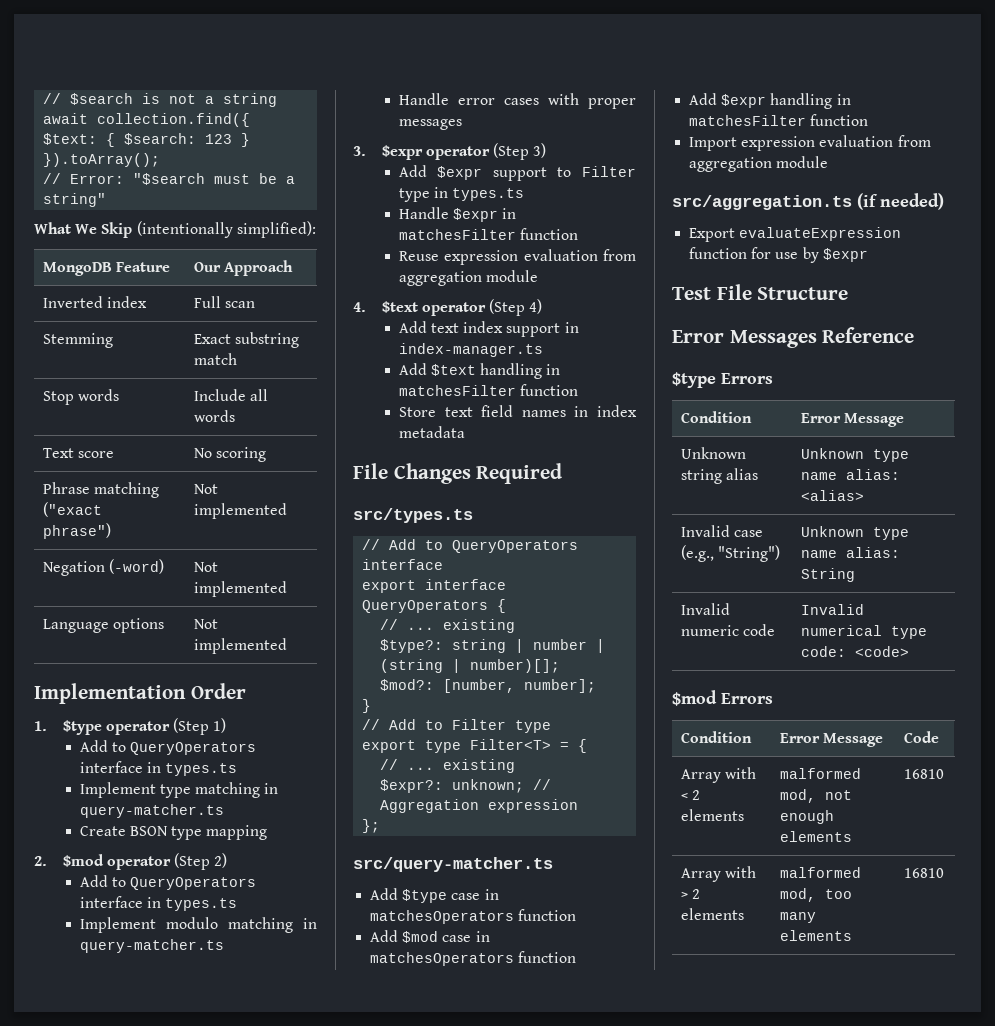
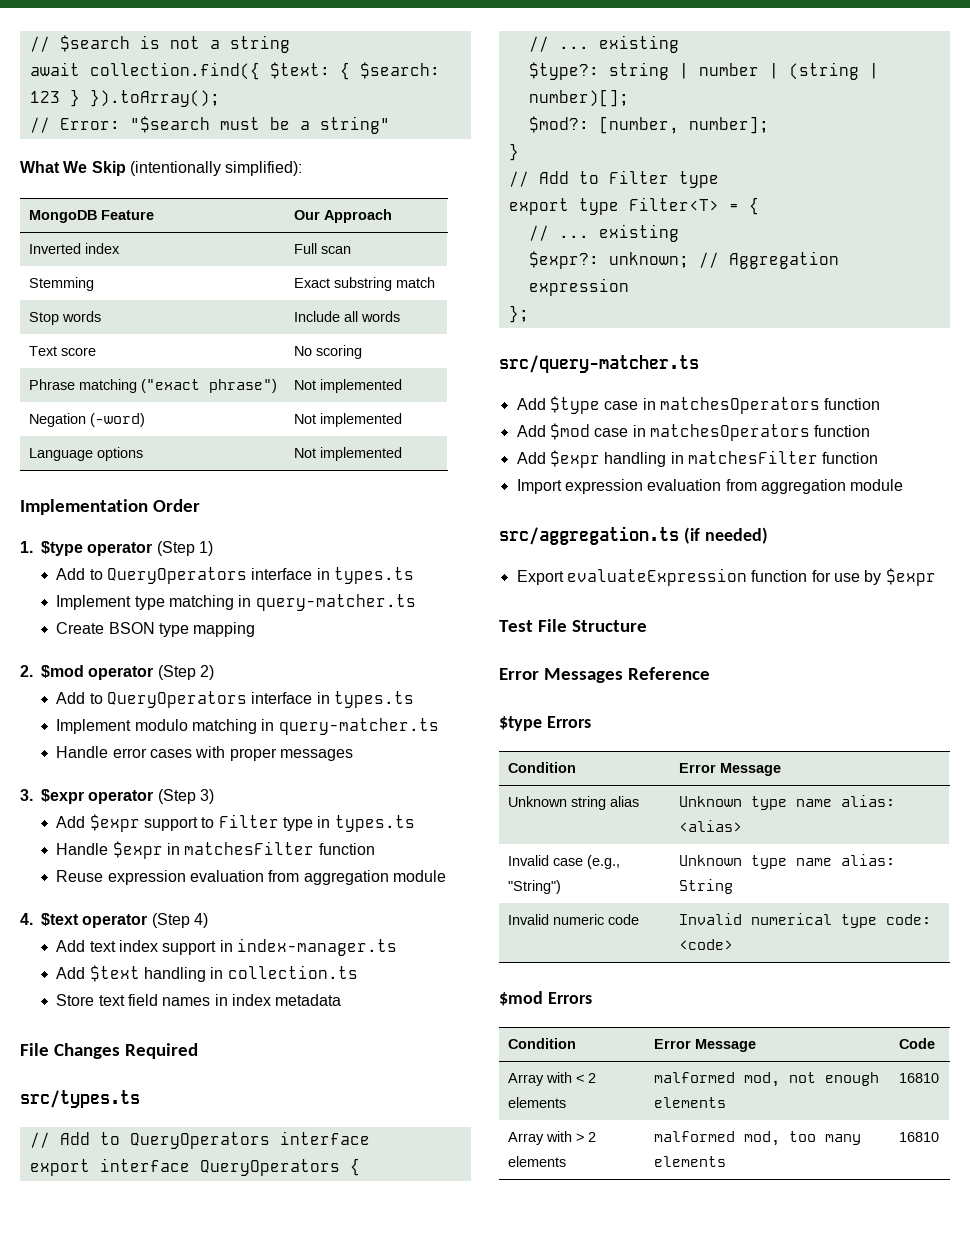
- Add $text handling in matchesFilter function
+ Add $text handling in collection.ts

